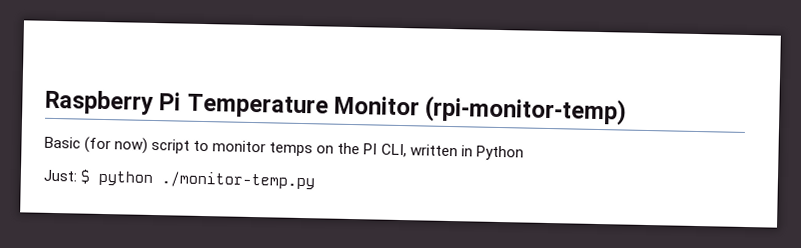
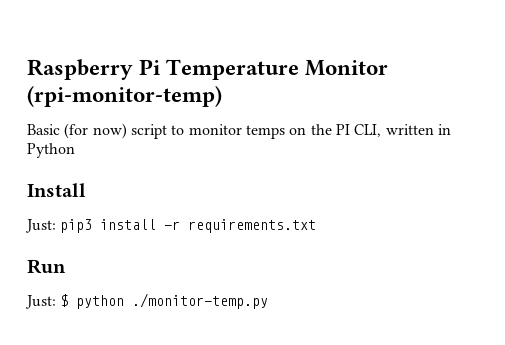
+ Install
+ Just: pip3 install -r requirements.txt
+ Run

